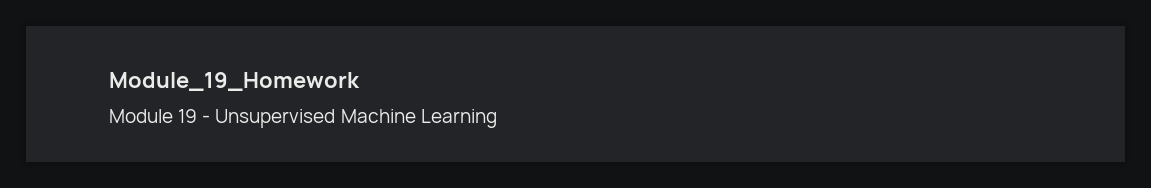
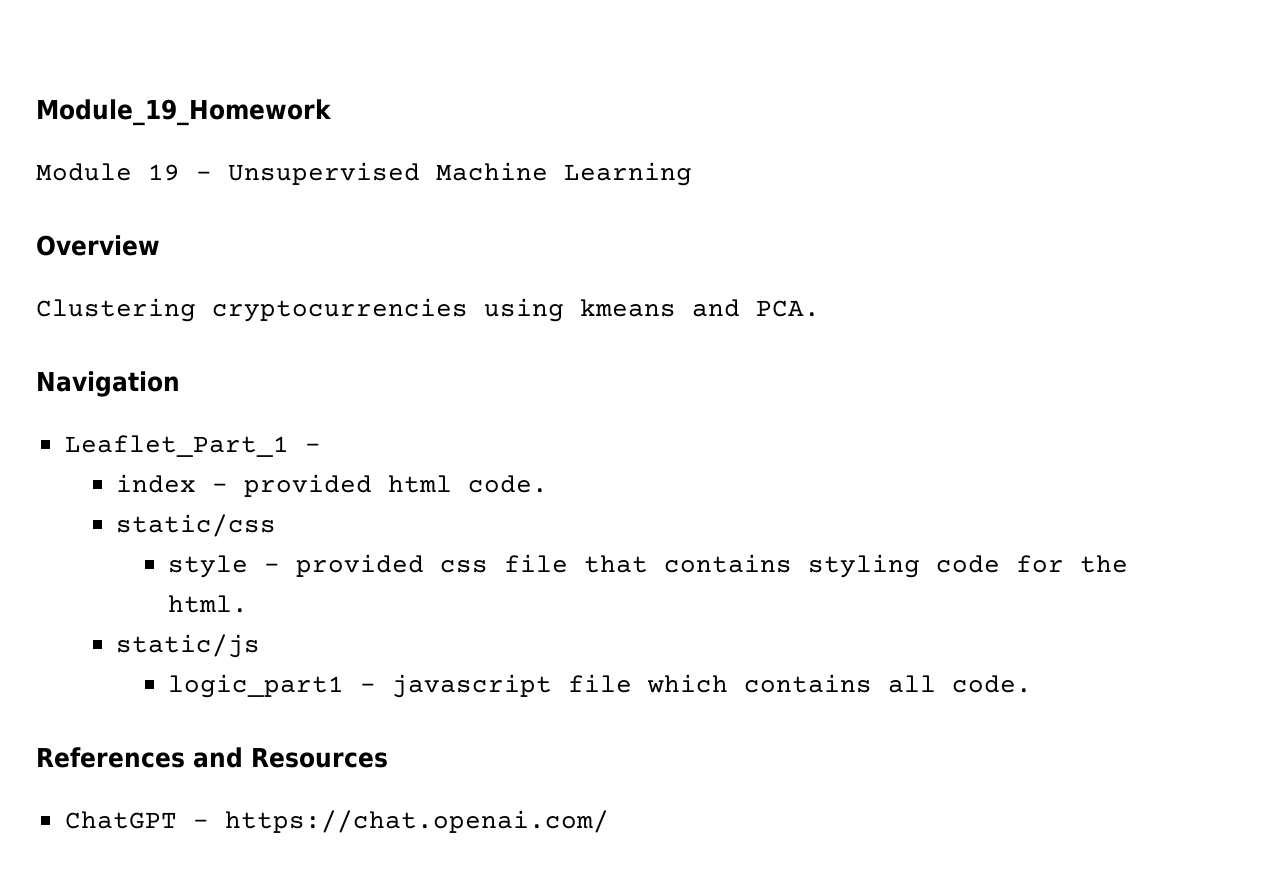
+ Overview
+ Clustering cryptocurrencies using kmeans and PCA.
+ Navigation
+ Leaflet_Part_1 -
+ index - provided html code.
+ static/css
+ style - provided css file that contains styling code for the html.
+ static/js
+ logic_part1 - javascript file which contains all code.
+ References and Resources
+ ChatGPT - https://chat.openai.com/

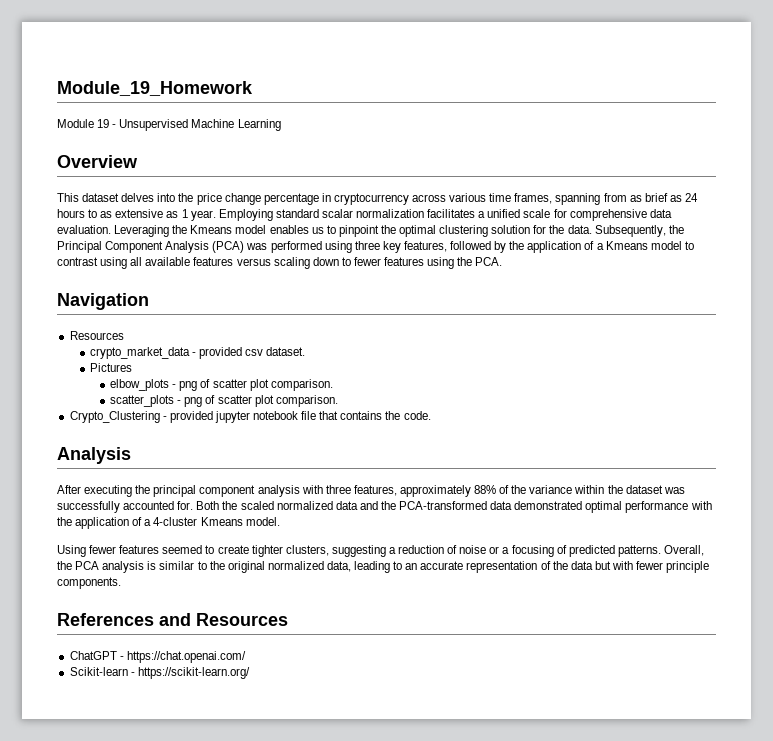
- Clustering cryptocurrencies using kmeans and PCA.
+ This dataset delves into the price change percentage in cryptocurrency across various time frames, spanning from as brief as 24 hours to as extensive as 1 year. Employing standard scalar normalization facilitates a unified scale for comprehensive data evaluation. Leveraging the Kmeans model enables us to pinpoint the optimal clustering solution for the data. Subsequently, the Principal Component Analysis (PCA) was performed using three key features, followed by the application of a Kmeans model to contrast using all available features versus scaling down to fewer features using the PCA.
  Navigation
- Leaflet_Part_1 -
- index - provided html code.
- static/css
- style - provided css file that contains styling code for the html.
- static/js
- logic_part1 - javascript file which contains all code.
+ Resources
+ crypto_market_data - provided csv dataset.
+ Pictures
+ elbow_plots - png of scatter plot comparison.
+ scatter_plots - png of scatter plot comparison.
+ Crypto_Clustering - provided jupyter notebook file that contains the code.
+ Analysis
+ After executing the principal component analysis with three features, approximately 88% of the variance within the dataset was successfully accounted for. Both the scaled normalized data and the PCA-transformed data demonstrated optimal performance with the application of a 4-cluster Kmeans model.
+ Using fewer features seemed to create tighter clusters, suggesting a reduction of noise or a focusing of predicted patterns. Overall, the PCA analysis is similar to the original normalized data, leading to an accurate representation of the data but with fewer principle components.
+ Scikit-learn - https://scikit-learn.org/

